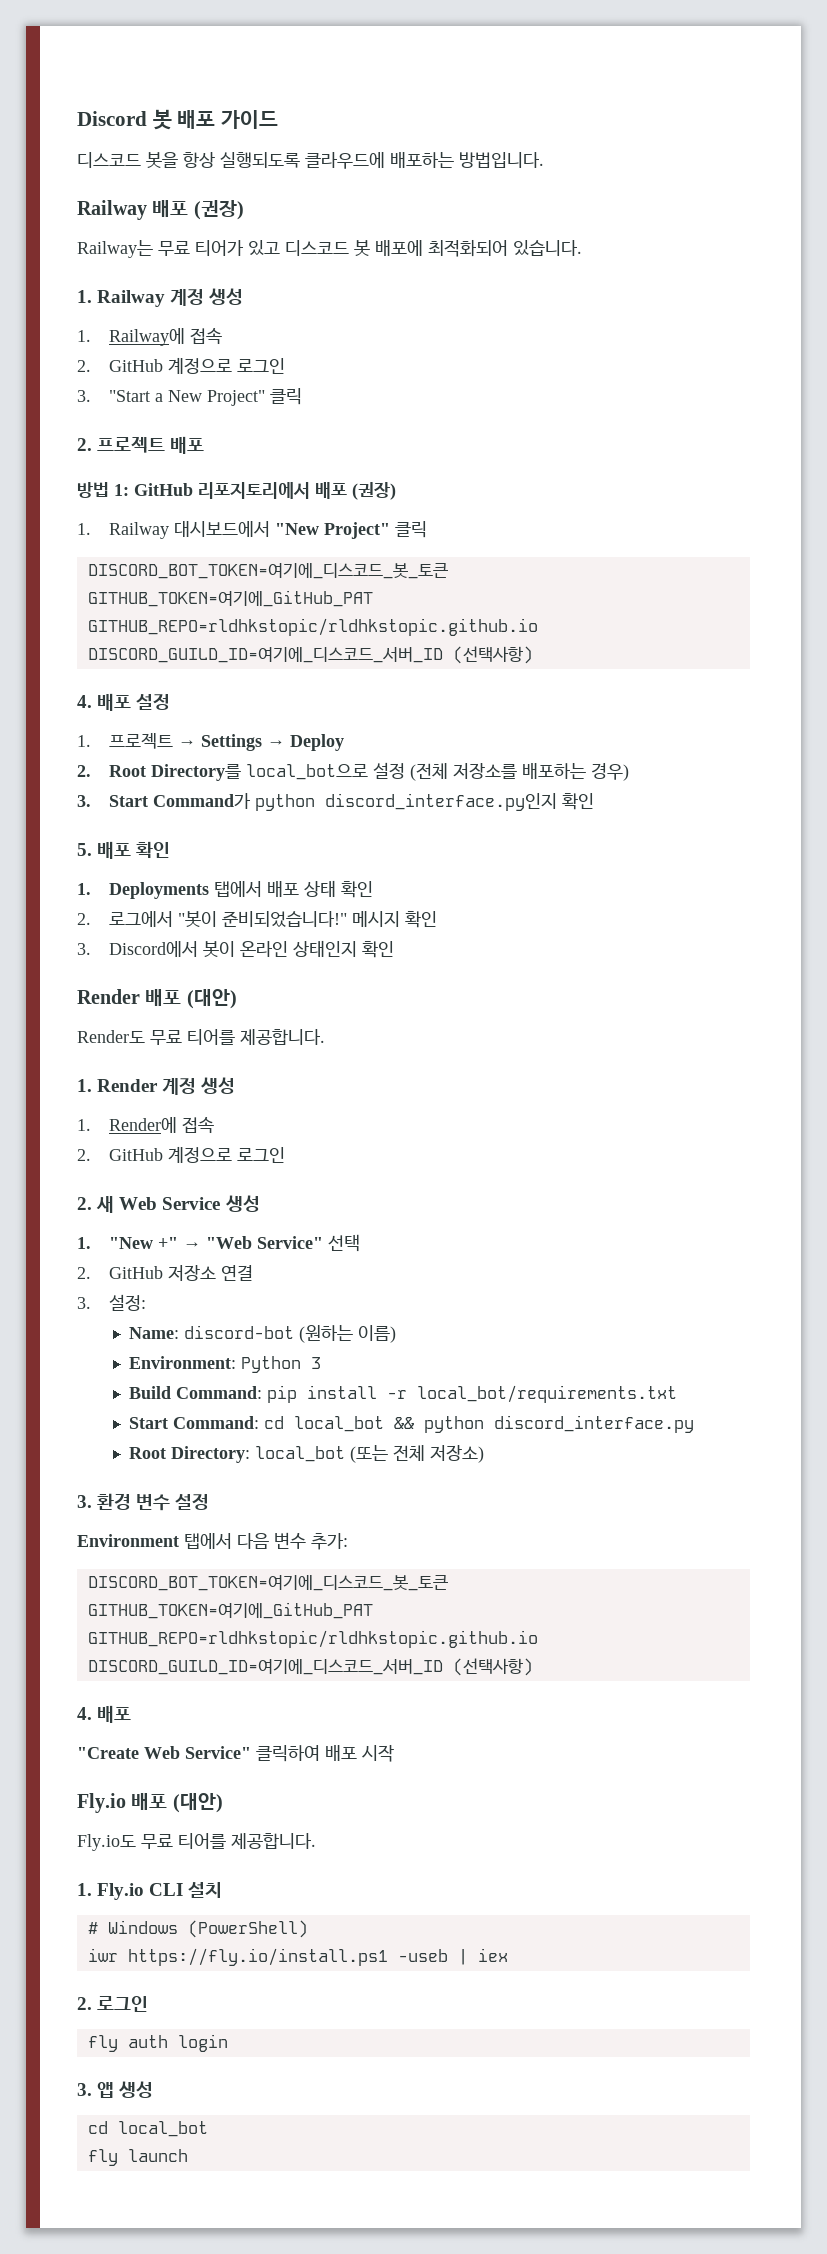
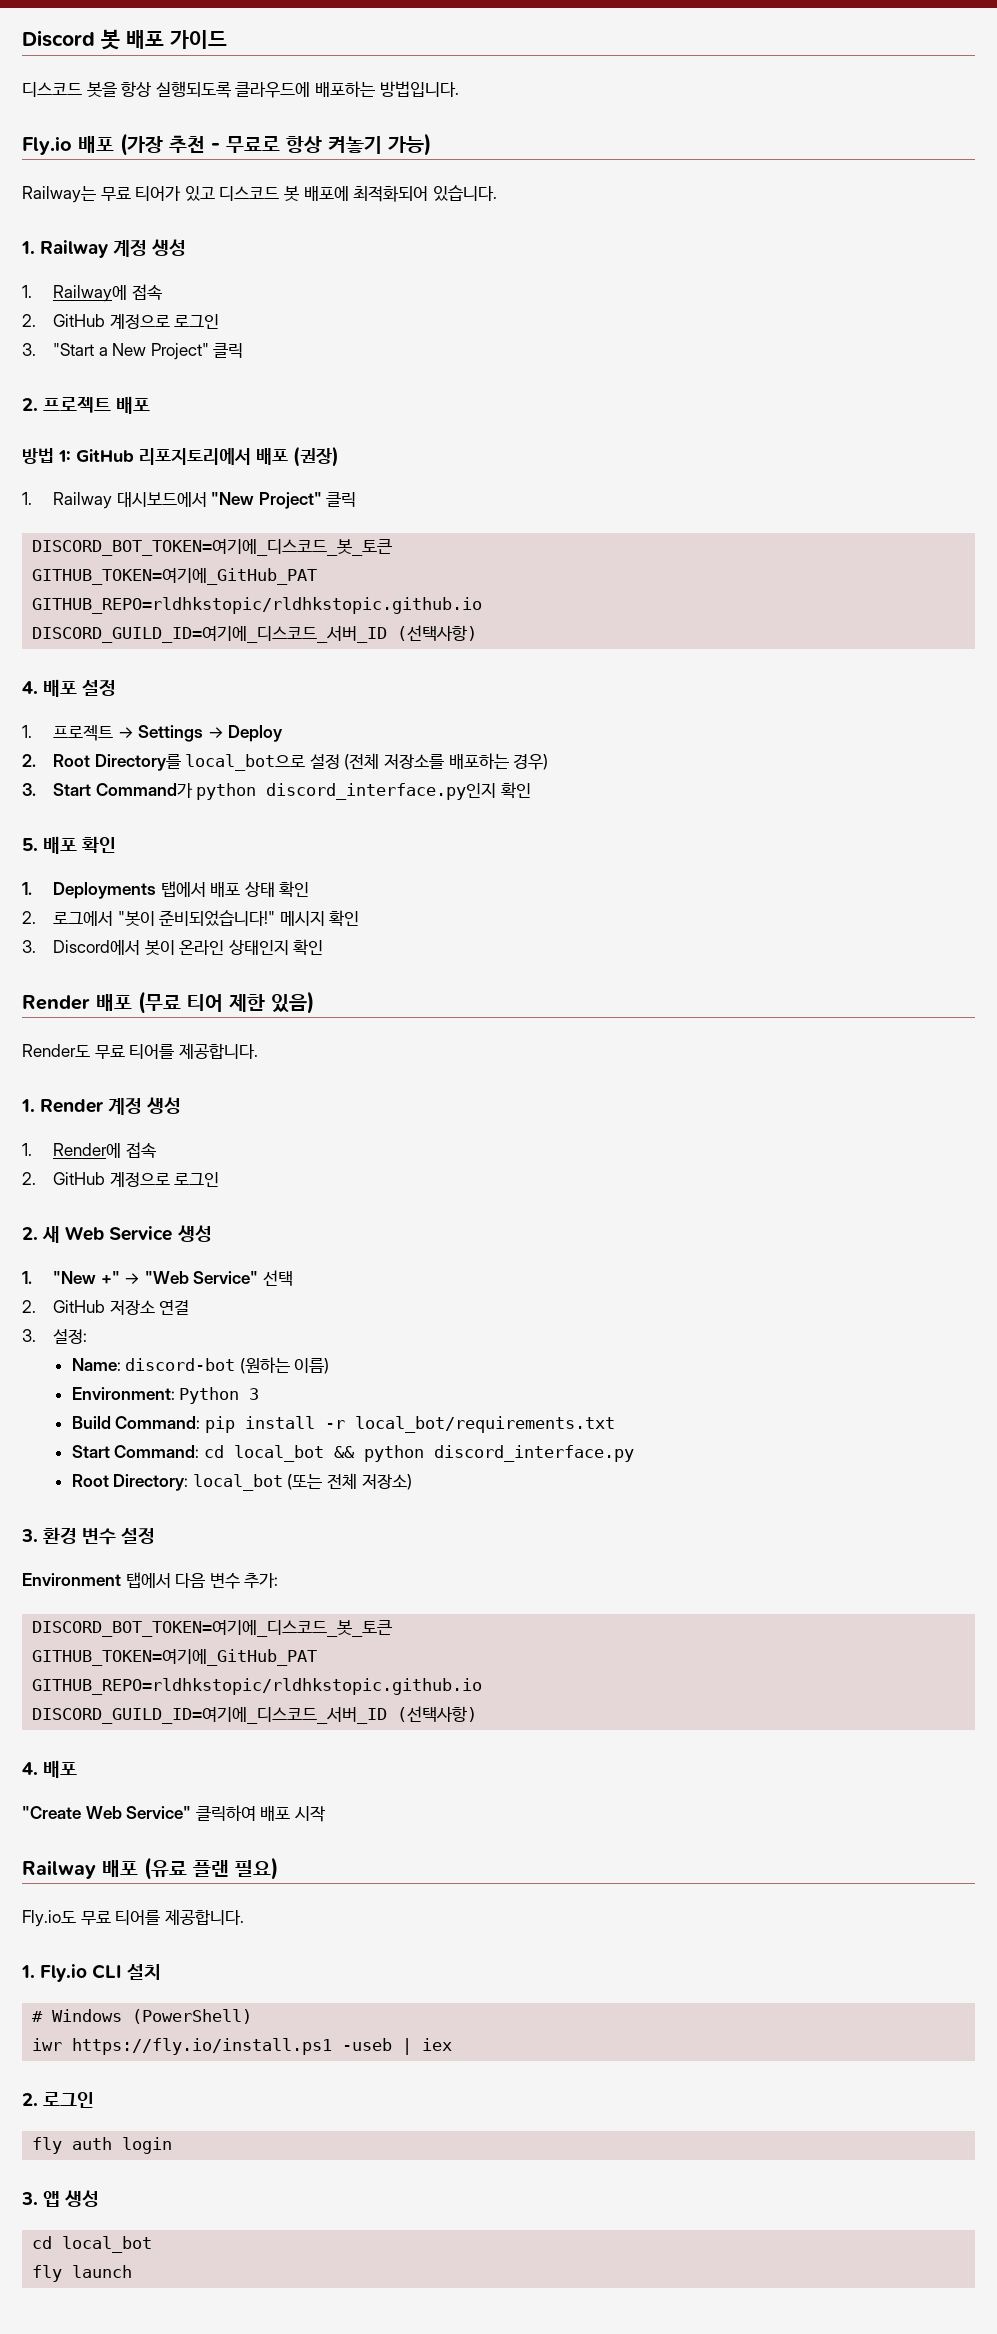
- Railway 배포 (권장)
+ Fly.io 배포 (가장 추천 - 무료로 항상 켜놓기 가능)
- Render 배포 (대안)
+ Render 배포 (무료 티어 제한 있음)
- Fly.io 배포 (대안)
+ Railway 배포 (유료 플랜 필요)

